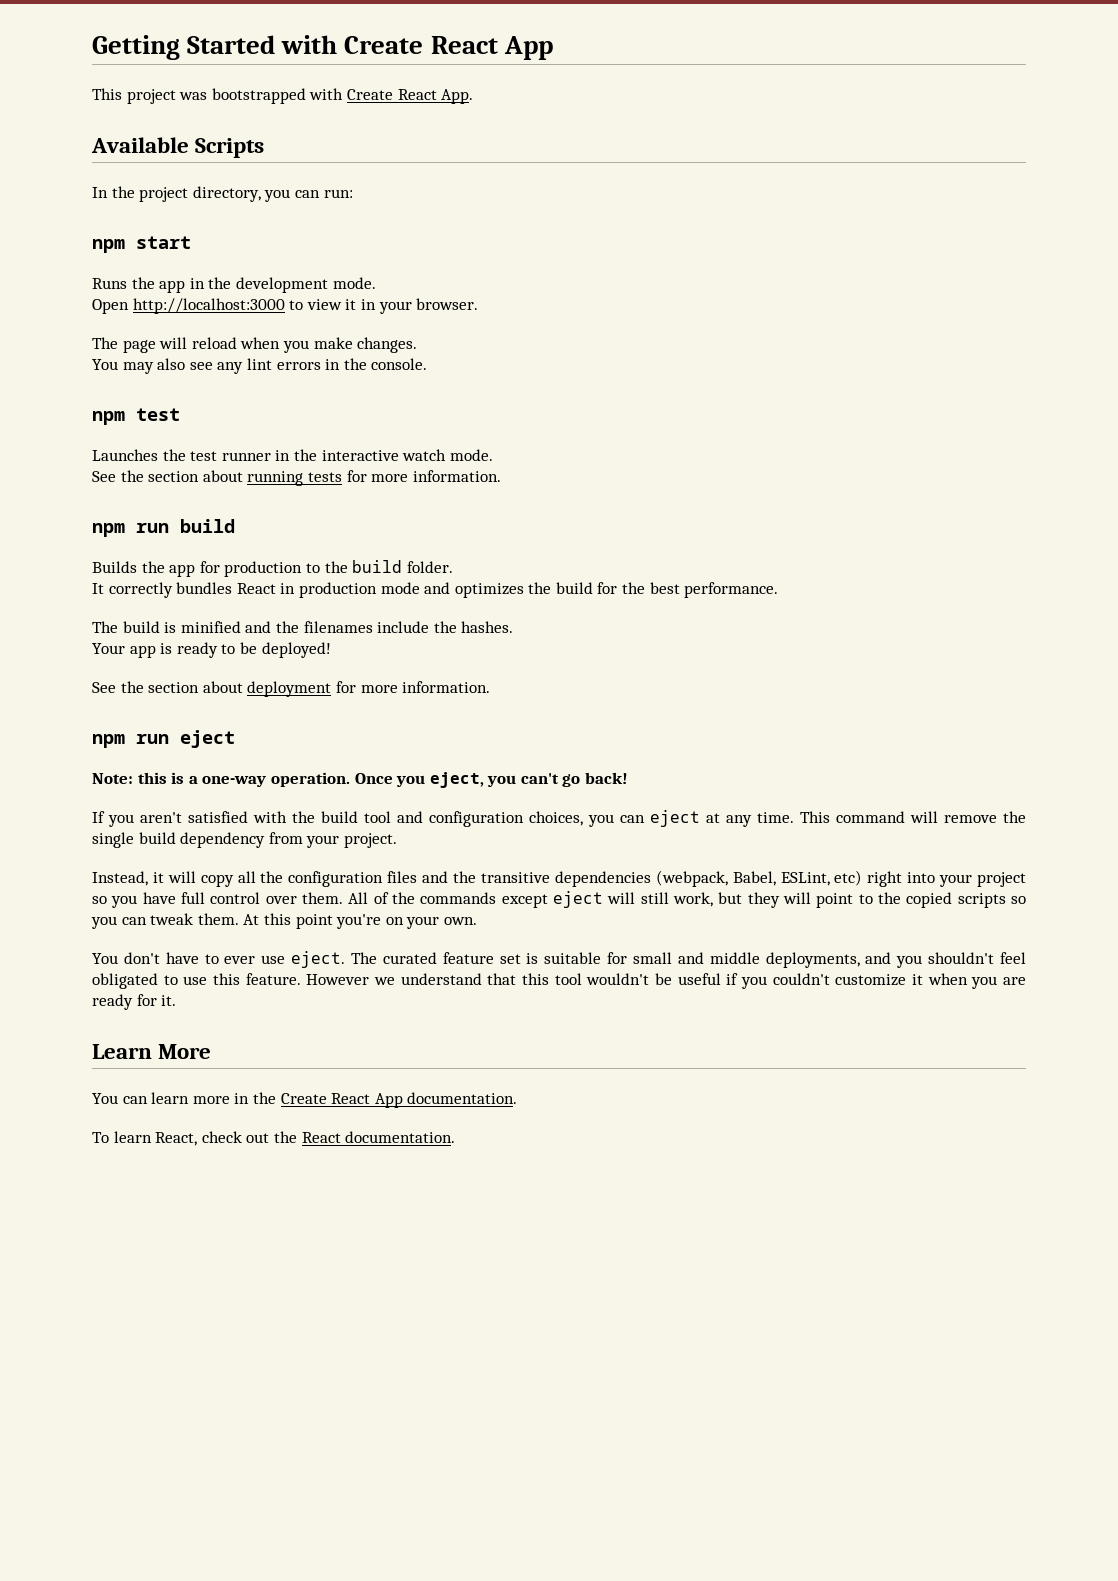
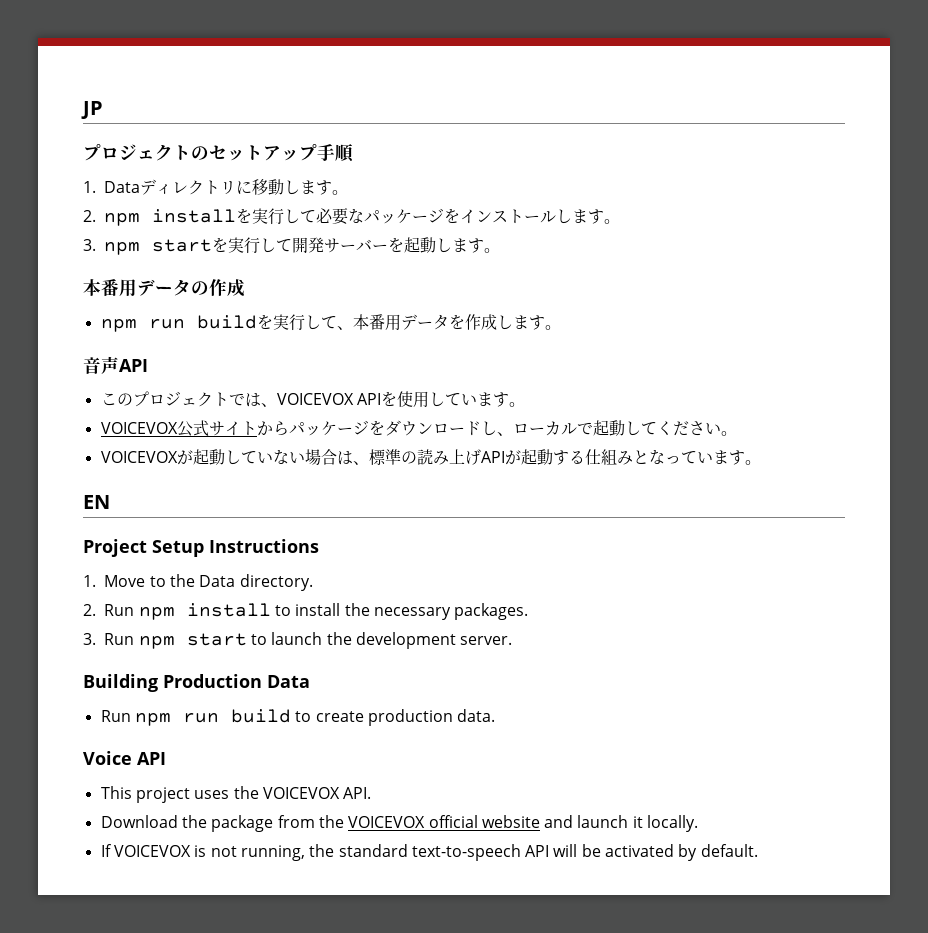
- Getting Started with Create React App
- This project was bootstrapped with Create React App.
- Available Scripts
- In the project directory, you can run:
- npm start
- Runs the app in the development mode.
- Open http://localhost:3000 to view it in your browser.
- The page will reload when you make changes.
- You may also see any lint errors in the console.
- npm test
- Launches the test runner in the interactive watch mode.
- See the section about running tests for more information.
- npm run build
- Builds the app for production to the build folder.
- It correctly bundles React in production mode and optimizes the build for the best performance.
- The build is minified and the filenames include the hashes.
- Your app is ready to be deployed!
- See the section about deployment for more information.
- npm run eject
- Note: this is a one-way operation. Once you eject, you can't go back!
- If you aren't satisfied with the build tool and configuration choices, you can eject at any time. This command will remove the single build dependency from your project.
- Instead, it will copy all the configuration files and the transitive dependencies (webpack, Babel, ESLint, etc) right into your project so you have full control over them. All of the commands except eject will still work, but they will point to the copied scripts so you can tweak them. At this point you're on your own.
- You don't have to ever use eject. The curated feature set is suitable for small and middle deployments, and you shouldn't feel obligated to use this feature. However we understand that this tool wouldn't be useful if you couldn't customize it when you are ready for it.
- Learn More
- You can learn more in the Create React App documentation.
- To learn React, check out the React documentation.
+ JP
+ プロジェクトのセットアップ手順
+ 1. Dataディレクトリに移動します。
+ 2. npm installを実行して必要なパッケージをインストールします。
+ 3. npm startを実行して開発サーバーを起動します。
+ 本番用データの作成
+ npm run buildを実行して、本番用データを作成します。
+ 音声API
+ このプロジェクトでは、VOICEVOX APIを使用しています。
+ VOICEVOX公式サイトからパッケージをダウンロードし、ローカルで起動してください。
+ VOICEVOXが起動していない場合は、標準の読み上げAPIが起動する仕組みとなっています。
+ EN
+ Project Setup Instructions
+ 1. Move to the Data directory.
+ 2. Run npm install to install the necessary packages.
+ 3. Run npm start to launch the development server.
+ Building Production Data
+ Run npm run build to create production data.
+ Voice API
+ This project uses the VOICEVOX API.
+ Download the package from the VOICEVOX official website and launch it locally.
+ If VOICEVOX is not running, the standard text-to-speech API will be activated by default.

